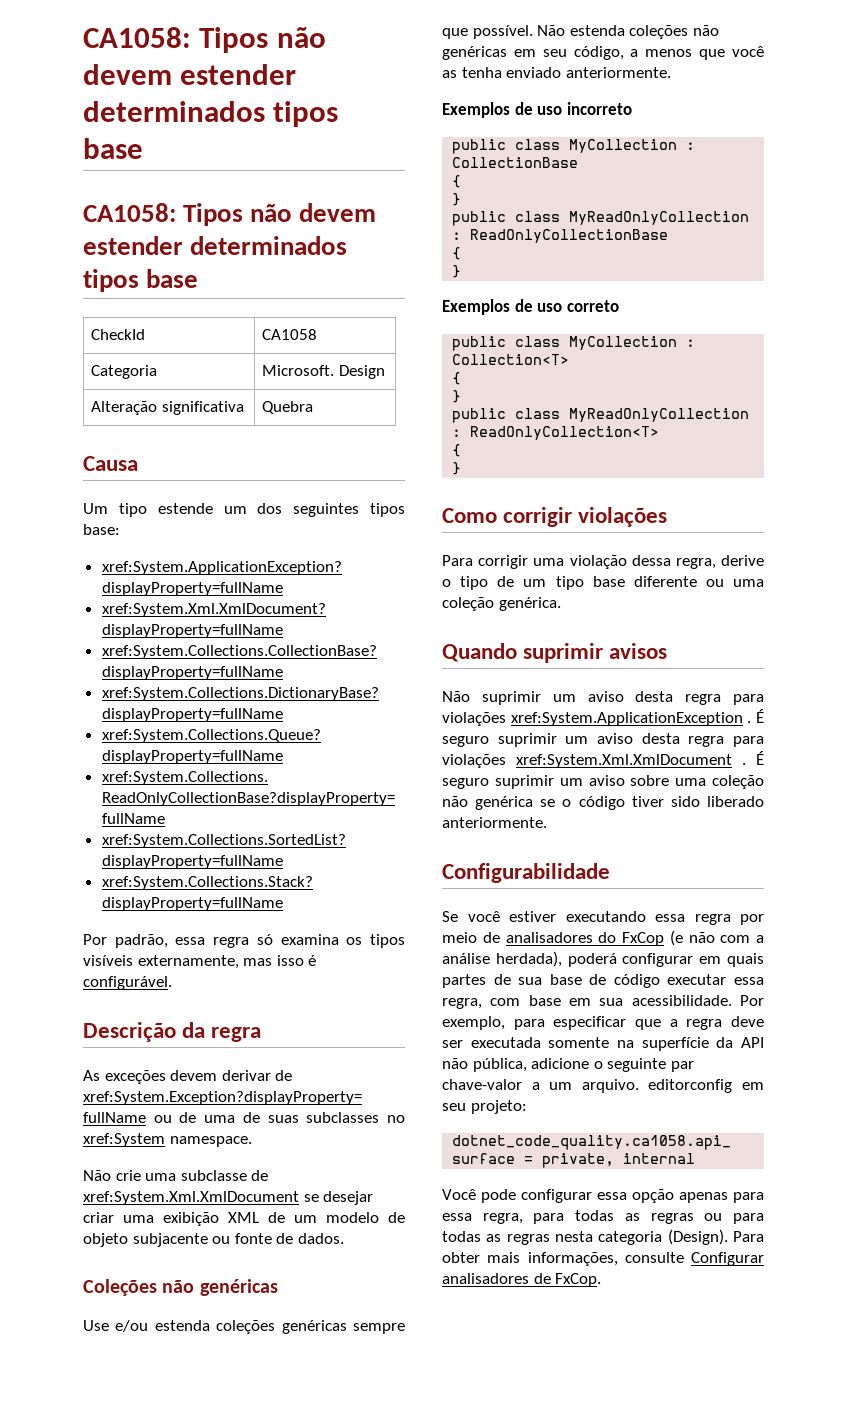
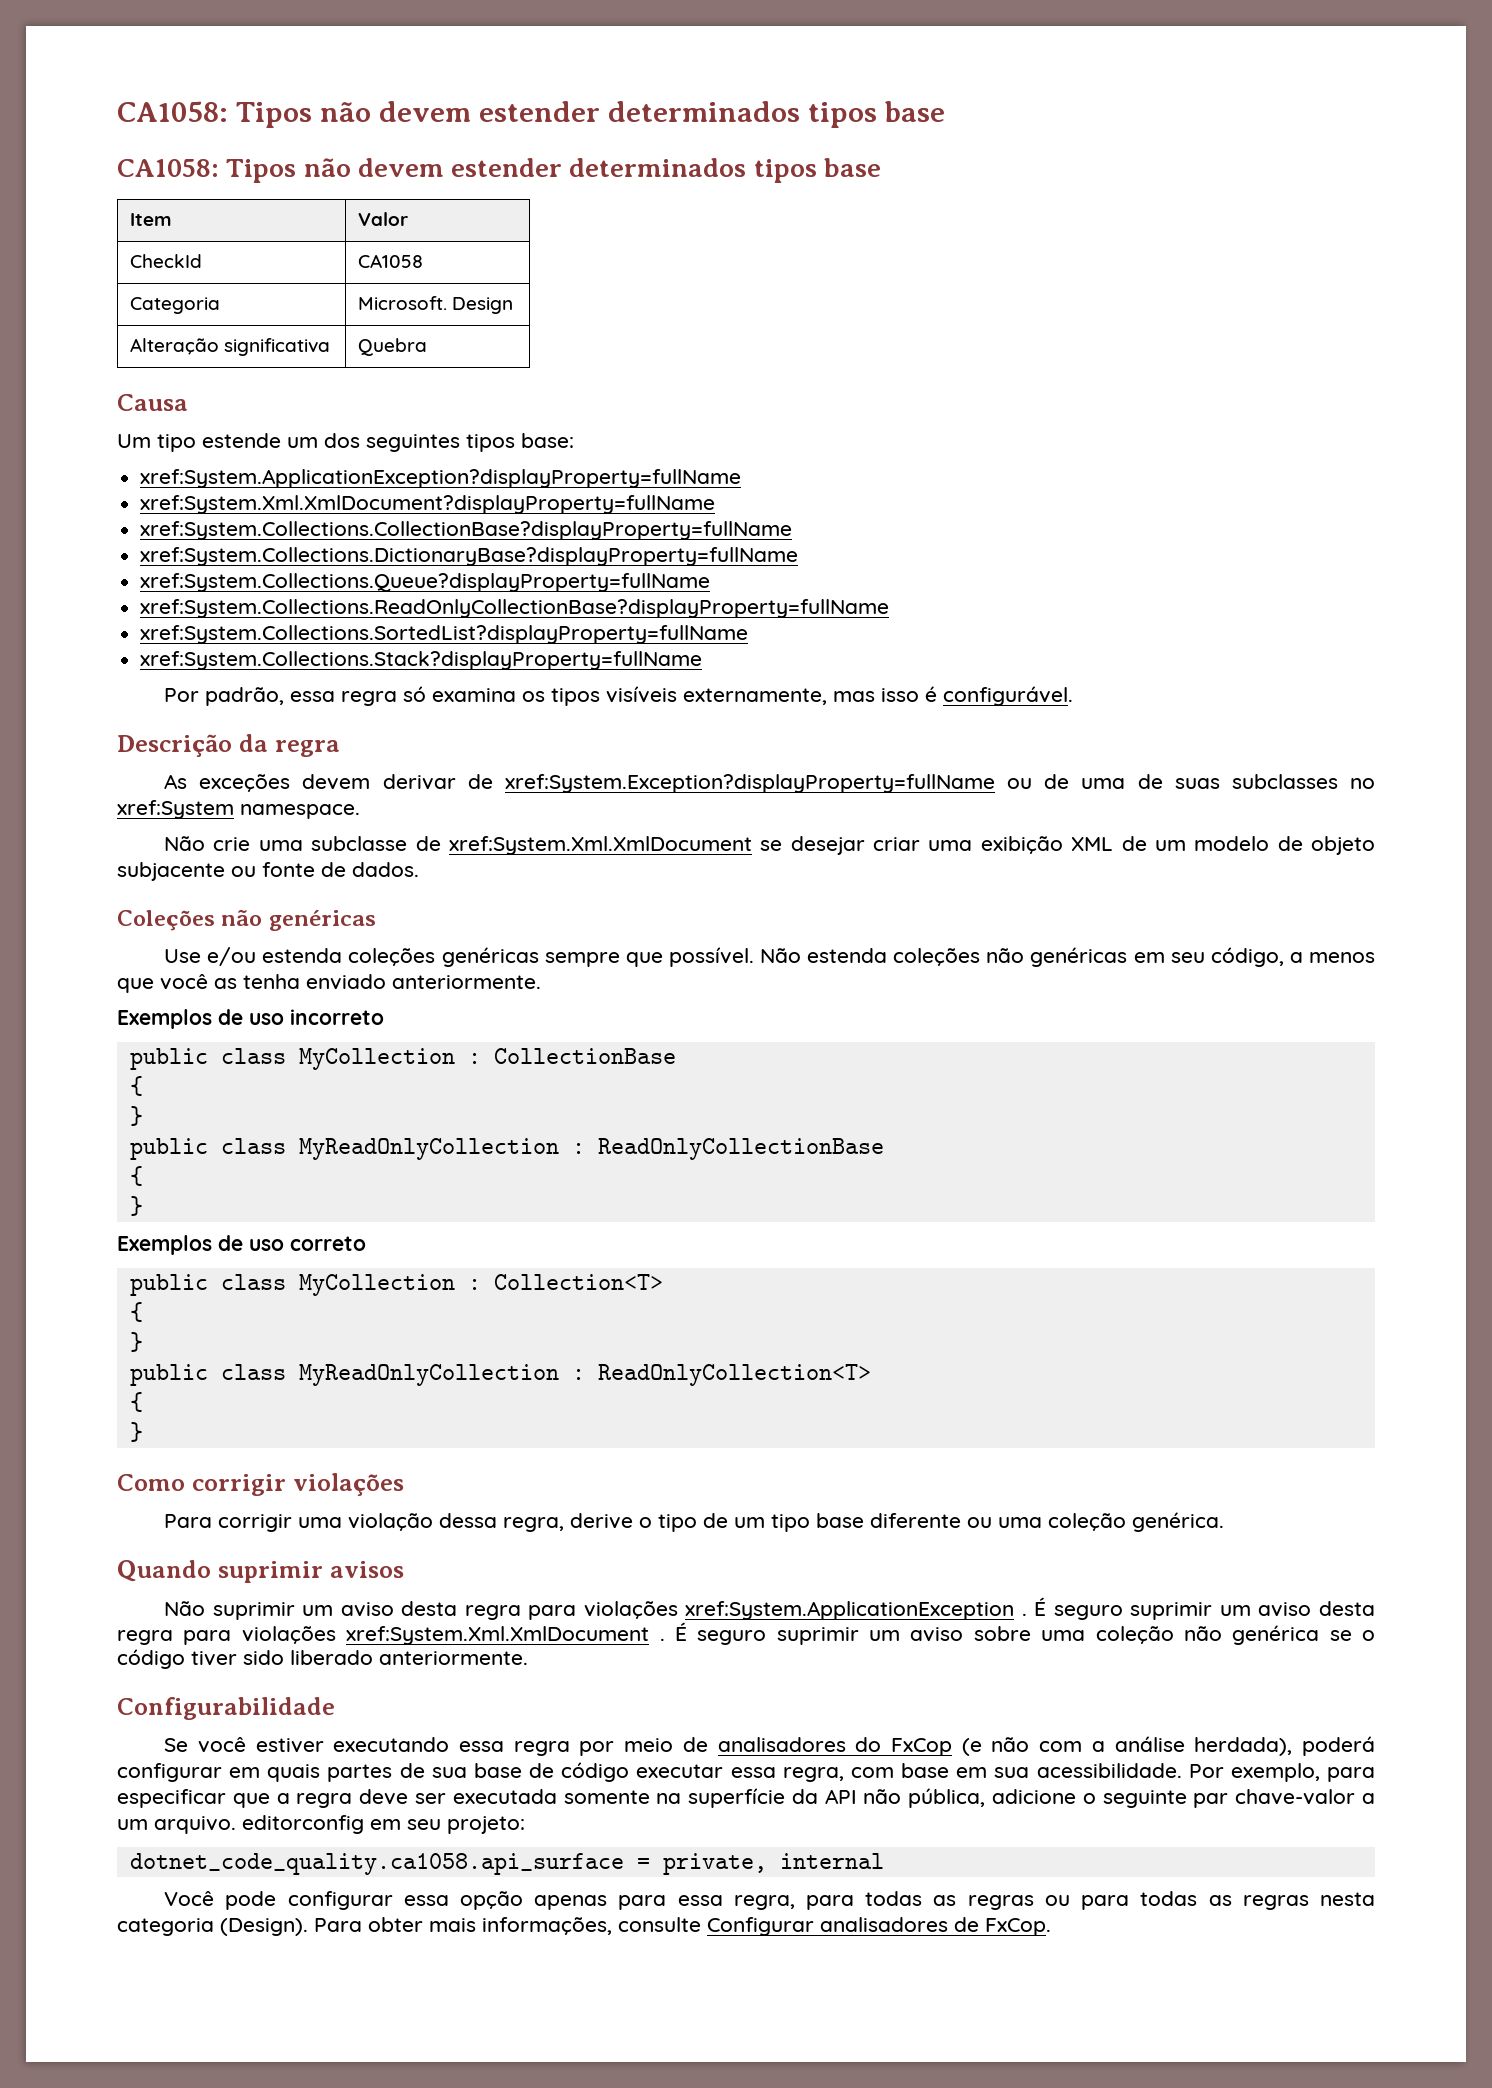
+ Item | Valor

